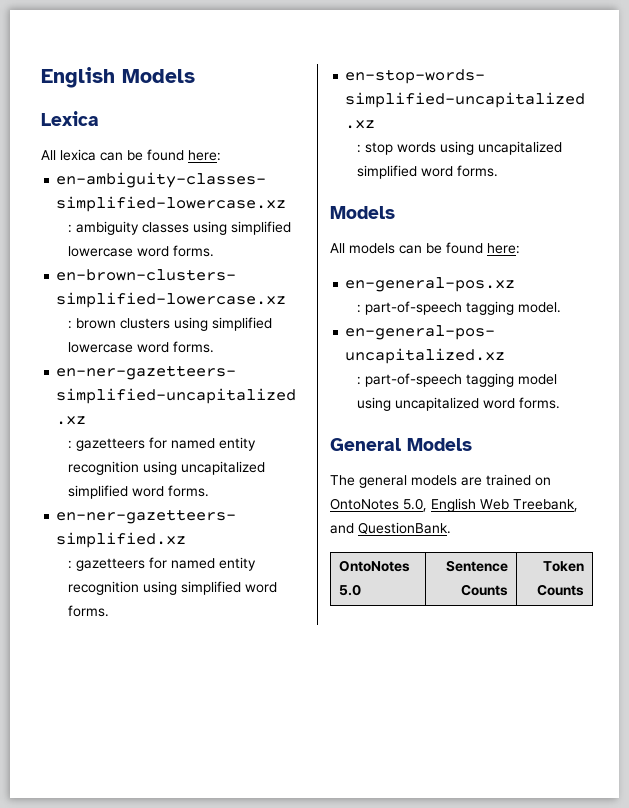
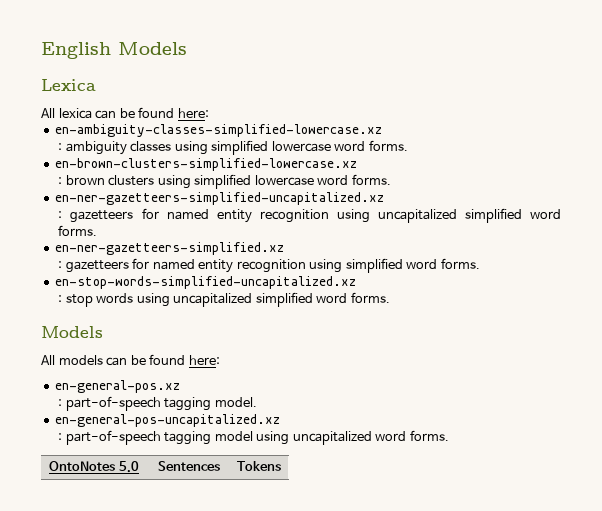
- General Models
- The general models are trained on OntoNotes 5.0, English Web Treebank, and QuestionBank.
- OntoNotes 5.0 | Sentence Counts | Token Counts
+ OntoNotes 5.0 | Sentences | Tokens

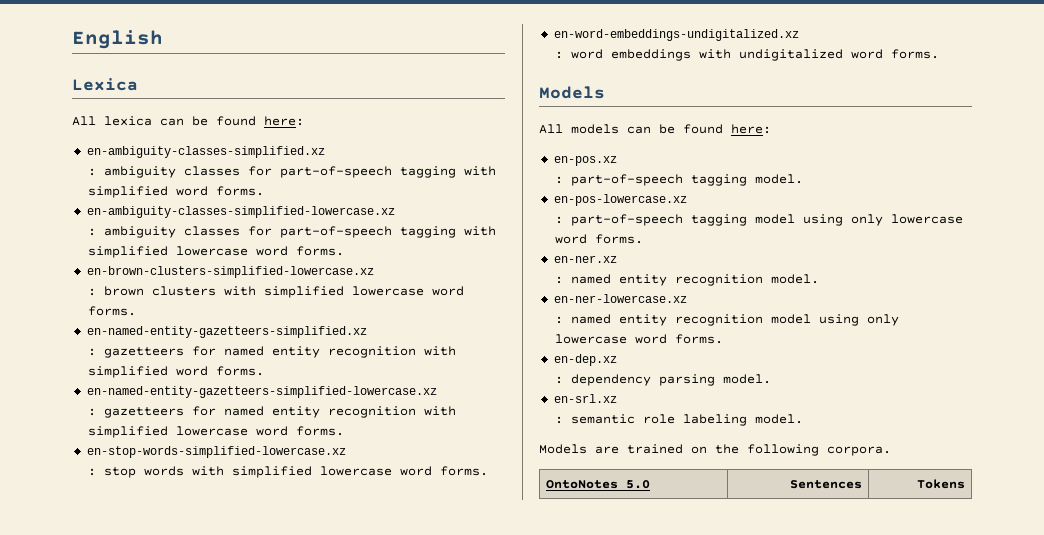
- English Models
+ English
+ en-ambiguity-classes-simplified.xz
+ : ambiguity classes for part-of-speech tagging with simplified word forms.
- : ambiguity classes using simplified lowercase word forms.
+ : ambiguity classes for part-of-speech tagging with simplified lowercase word forms.
- : brown clusters using simplified lowercase word forms.
- en-ner-gazetteers-simplified-uncapitalized.xz
- : gazetteers for named entity recognition using uncapitalized simplified word forms.
- en-ner-gazetteers-simplified.xz
- : gazetteers for named entity recognition using simplified word forms.
- en-stop-words-simplified-uncapitalized.xz
+ : brown clusters with simplified lowercase word forms.
+ en-named-entity-gazetteers-simplified.xz
+ : gazetteers for named entity recognition with simplified word forms.
+ en-named-entity-gazetteers-simplified-lowercase.xz
+ : gazetteers for named entity recognition with simplified lowercase word forms.
+ en-stop-words-simplified-lowercase.xz
- : stop words using uncapitalized simplified word forms.
+ : stop words with simplified lowercase word forms.
+ en-word-embeddings-undigitalized.xz
+ : word embeddings with undigitalized word forms.
- en-general-pos.xz
+ en-pos.xz
- en-general-pos-uncapitalized.xz
+ en-pos-lowercase.xz
- : part-of-speech tagging model using uncapitalized word forms.
+ : part-of-speech tagging model using only lowercase word forms.
+ en-ner.xz
+ : named entity recognition model.
+ en-ner-lowercase.xz
+ : named entity recognition model using only lowercase word forms.
+ en-dep.xz
+ : dependency parsing model.
+ en-srl.xz
+ : semantic role labeling model.
+ Models are trained on the following corpora.

